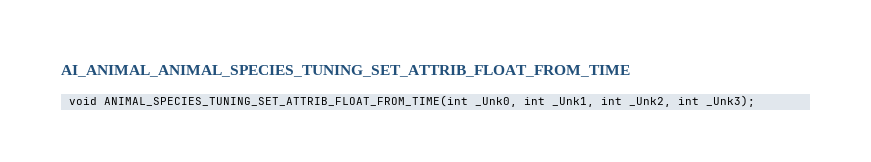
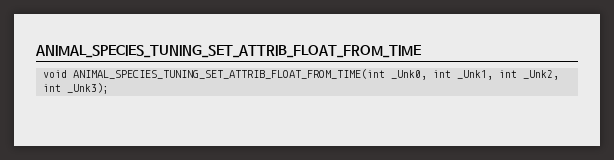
- AI_ANIMAL_ANIMAL_SPECIES_TUNING_SET_ATTRIB_FLOAT_FROM_TIME
+ ANIMAL_SPECIES_TUNING_SET_ATTRIB_FLOAT_FROM_TIME

